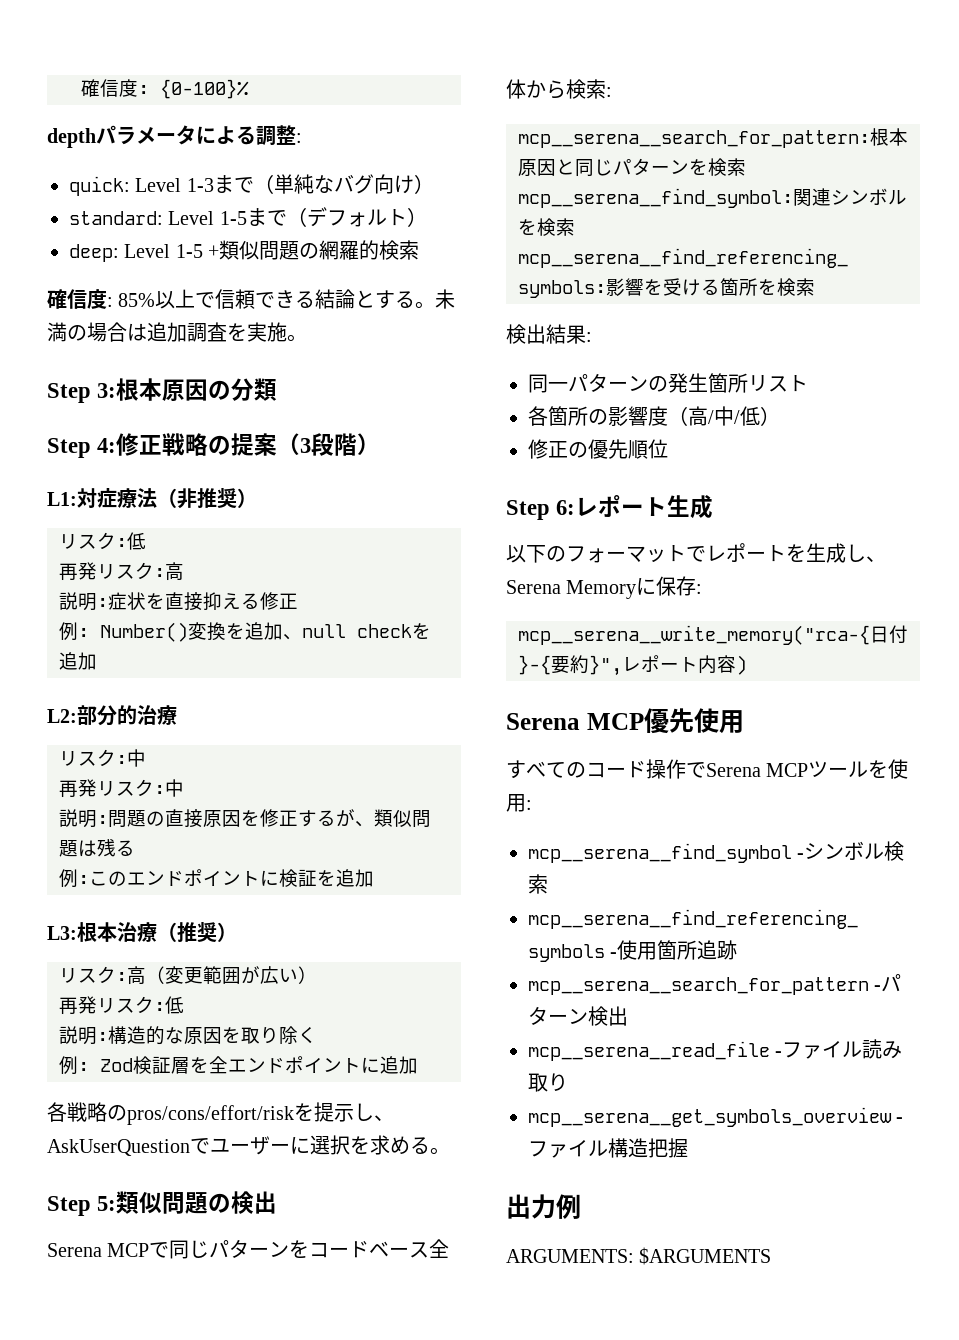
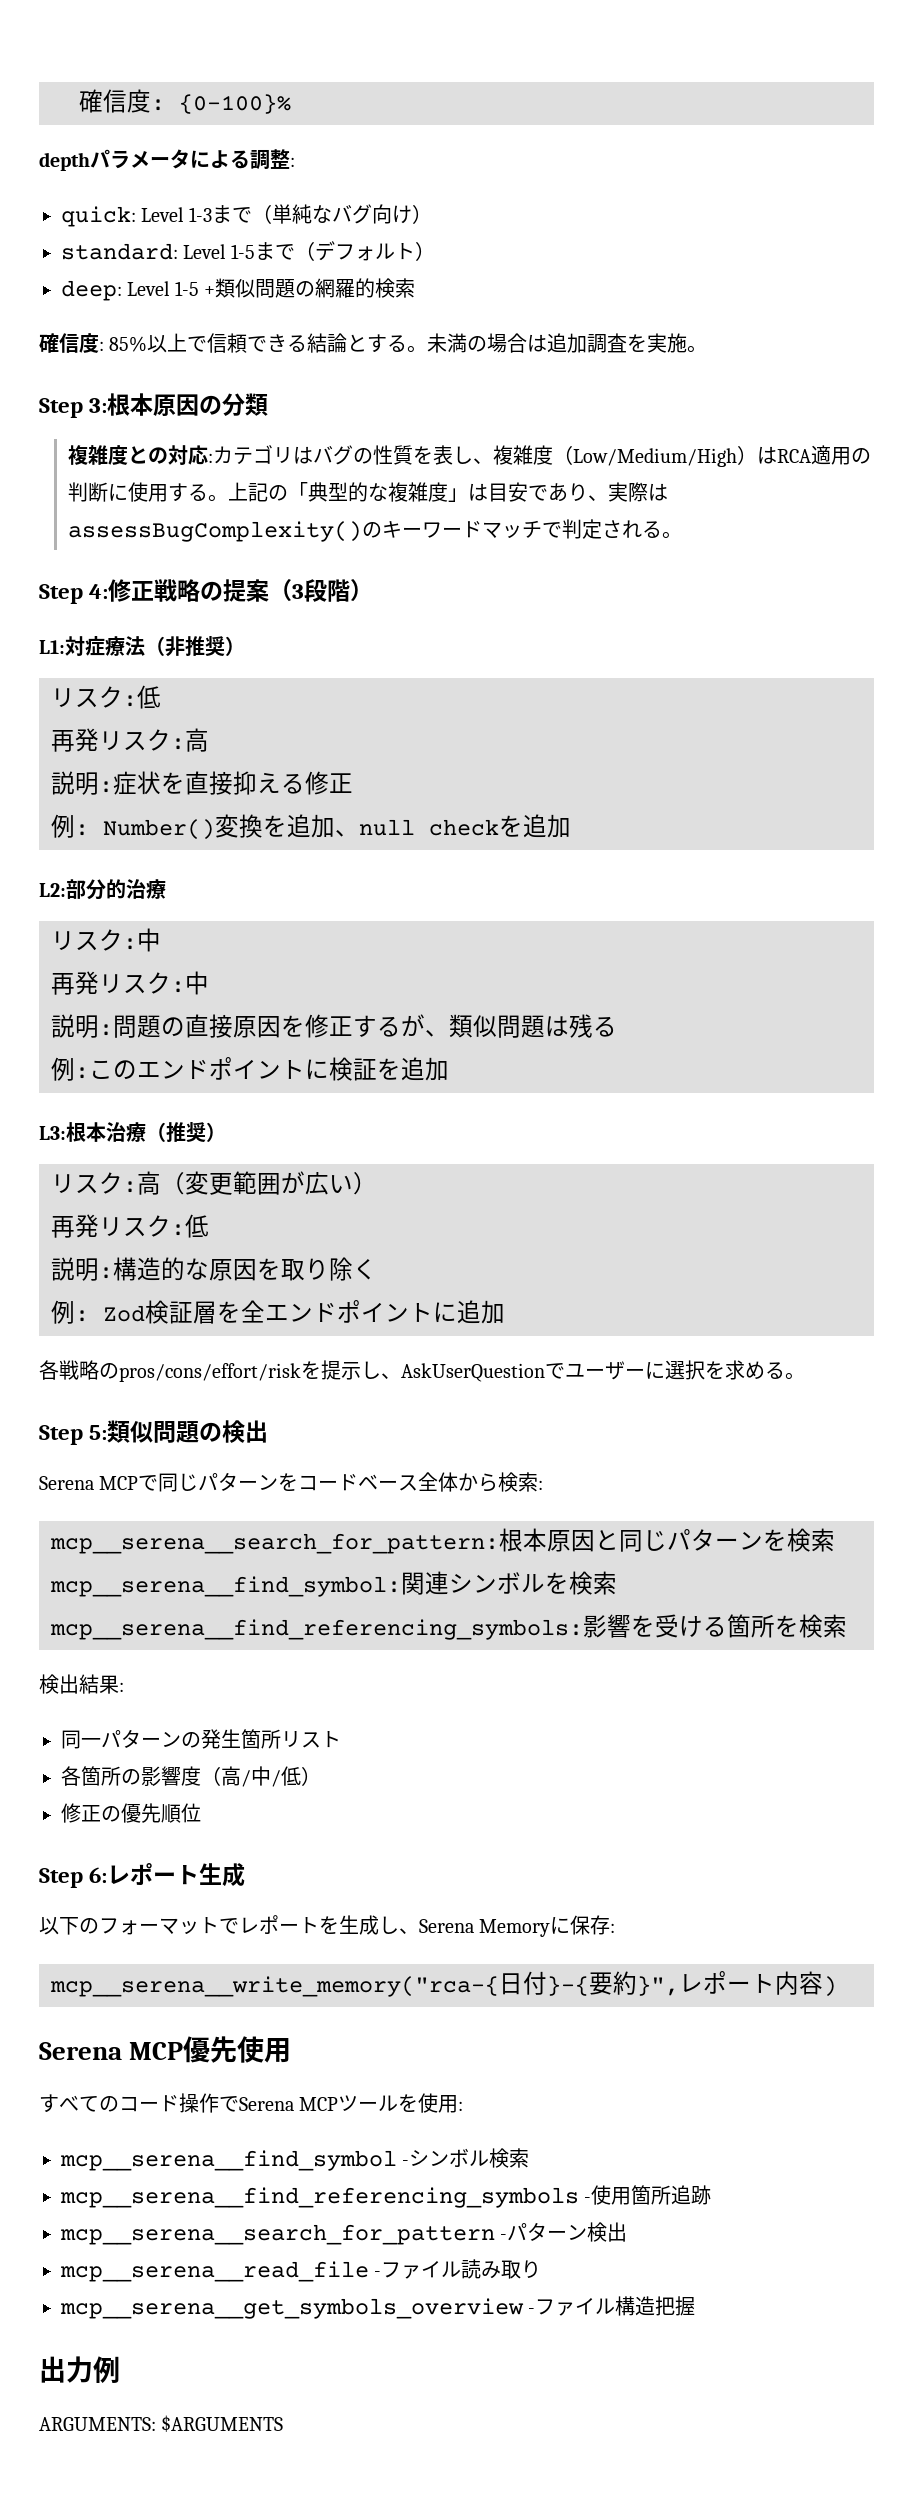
+ 複雑度との対応:カテゴリはバグの性質を表し、複雑度（Low/Medium/High）はRCA適用の判断に使用する。上記の「典型的な複雑度」は目安であり、実際はassessBugComplexity()のキーワードマッチで判定される。

